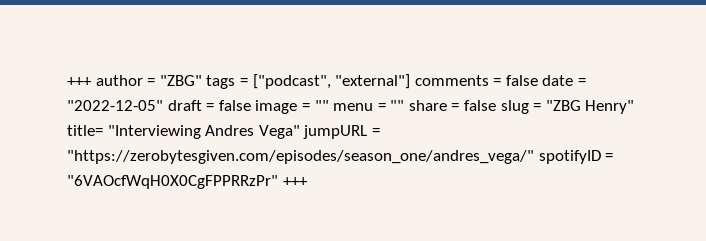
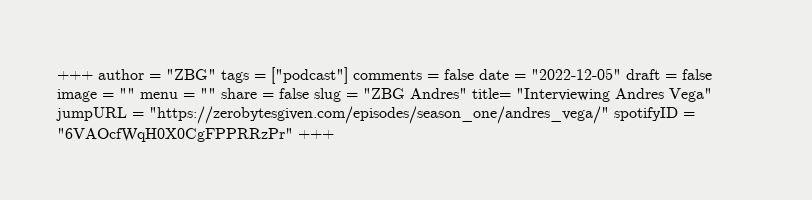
- +++ author = "ZBG" tags = ["podcast", "external"] comments = false date = "2022-12-05" draft = false image = "" menu = "" share = false slug = "ZBG Henry" title= "Interviewing Andres Vega" jumpURL = "https://zerobytesgiven.com/episodes/season_one/andres_vega/" spotifyID = "6VAOcfWqH0X0CgFPPRRzPr" +++
+ +++ author = "ZBG" tags = ["podcast"] comments = false date = "2022-12-05" draft = false image = "" menu = "" share = false slug = "ZBG Andres" title= "Interviewing Andres Vega" jumpURL = "https://zerobytesgiven.com/episodes/season_one/andres_vega/" spotifyID = "6VAOcfWqH0X0CgFPPRRzPr" +++

